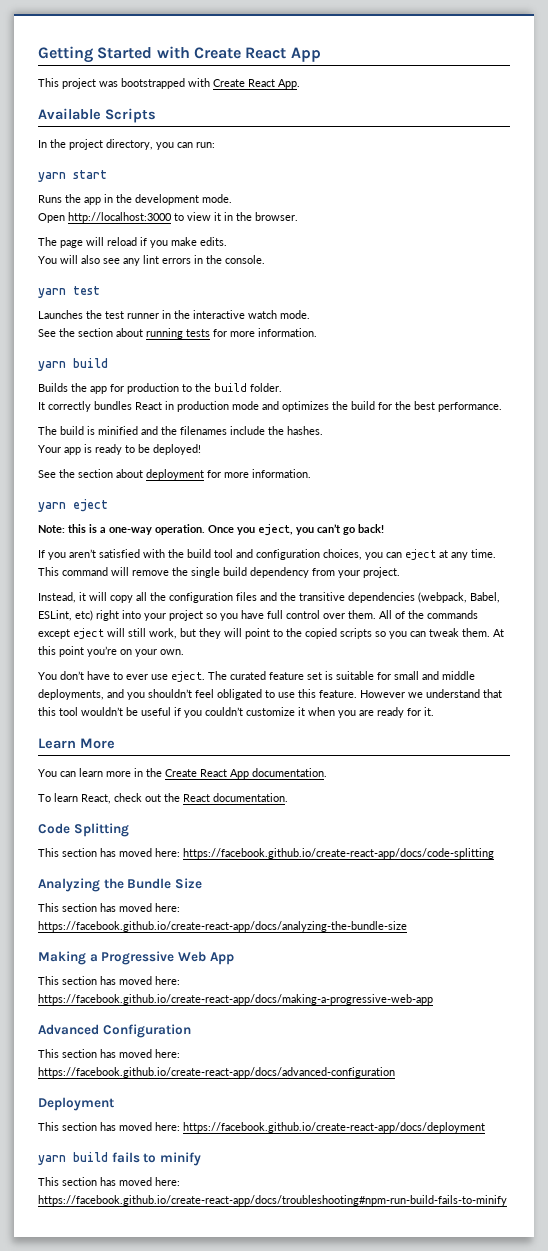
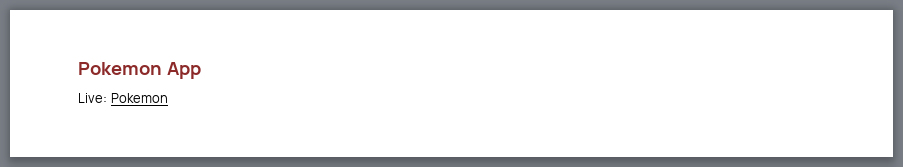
- Getting Started with Create React App
- This project was bootstrapped with Create React App.
- Available Scripts
- In the project directory, you can run:
- yarn start
- Runs the app in the development mode.
- Open http://localhost:3000 to view it in the browser.
- The page will reload if you make edits.
- You will also see any lint errors in the console.
- yarn test
- Launches the test runner in the interactive watch mode.
- See the section about running tests for more information.
- yarn build
- Builds the app for production to the build folder.
- It correctly bundles React in production mode and optimizes the build for the best performance.
- The build is minified and the filenames include the hashes.
- Your app is ready to be deployed!
- See the section about deployment for more information.
- yarn eject
- Note: this is a one-way operation. Once you eject, you can’t go back!
- If you aren’t satisfied with the build tool and configuration choices, you can eject at any time. This command will remove the single build dependency from your project.
- Instead, it will copy all the configuration files and the transitive dependencies (webpack, Babel, ESLint, etc) right into your project so you have full control over them. All of the commands except eject will still work, but they will point to the copied scripts so you can tweak them. At this point you’re on your own.
- You don’t have to ever use eject. The curated feature set is suitable for small and middle deployments, and you shouldn’t feel obligated to use this feature. However we understand that this tool wouldn’t be useful if you couldn’t customize it when you are ready for it.
- Learn More
- You can learn more in the Create React App documentation.
- To learn React, check out the React documentation.
- Code Splitting
- This section has moved here: https://facebook.github.io/create-react-app/docs/code-splitting
- Analyzing the Bundle Size
- This section has moved here: https://facebook.github.io/create-react-app/docs/analyzing-the-bundle-size
- Making a Progressive Web App
- This section has moved here: https://facebook.github.io/create-react-app/docs/making-a-progressive-web-app
- Advanced Configuration
- This section has moved here: https://facebook.github.io/create-react-app/docs/advanced-configuration
- Deployment
- This section has moved here: https://facebook.github.io/create-react-app/docs/deployment
- yarn build fails to minify
- This section has moved here: https://facebook.github.io/create-react-app/docs/troubleshooting#npm-run-build-fails-to-minify
+ Pokemon App
+ Live: Pokemon

